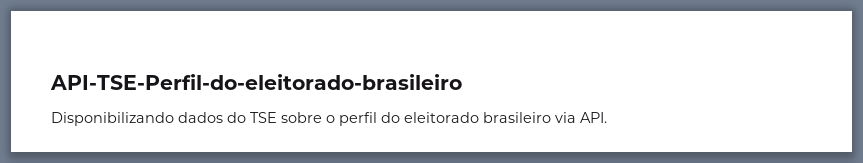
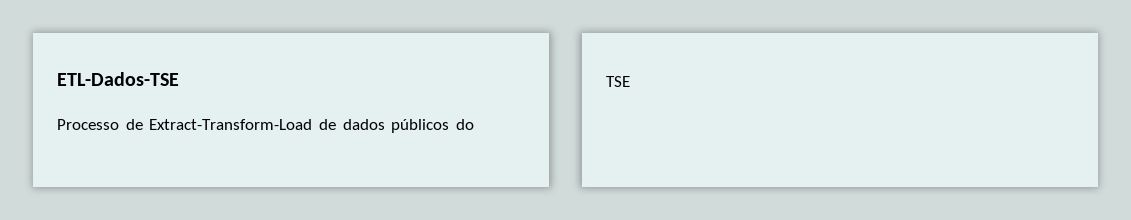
- API-TSE-Perfil-do-eleitorado-brasileiro
- Disponibilizando dados do TSE sobre o perfil do eleitorado brasileiro via API.
+ ETL-Dados-TSE
+ Processo de Extract-Transform-Load de dados públicos do TSE

